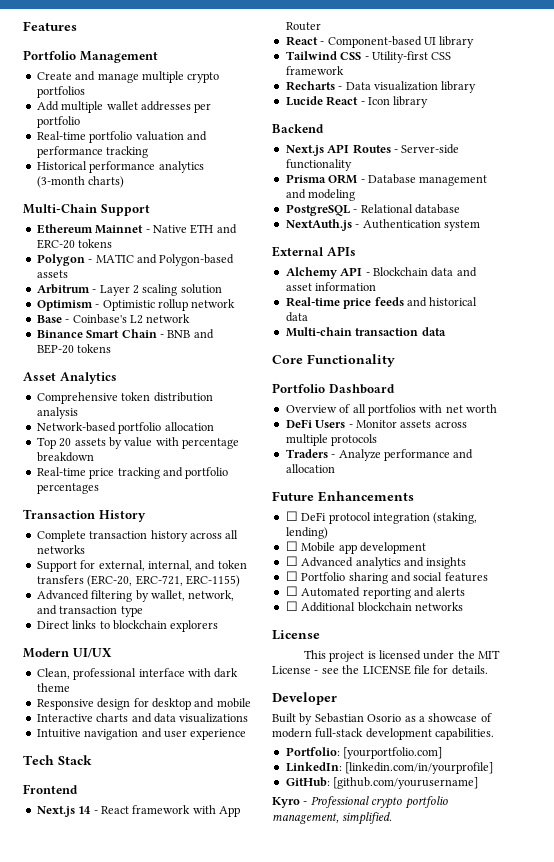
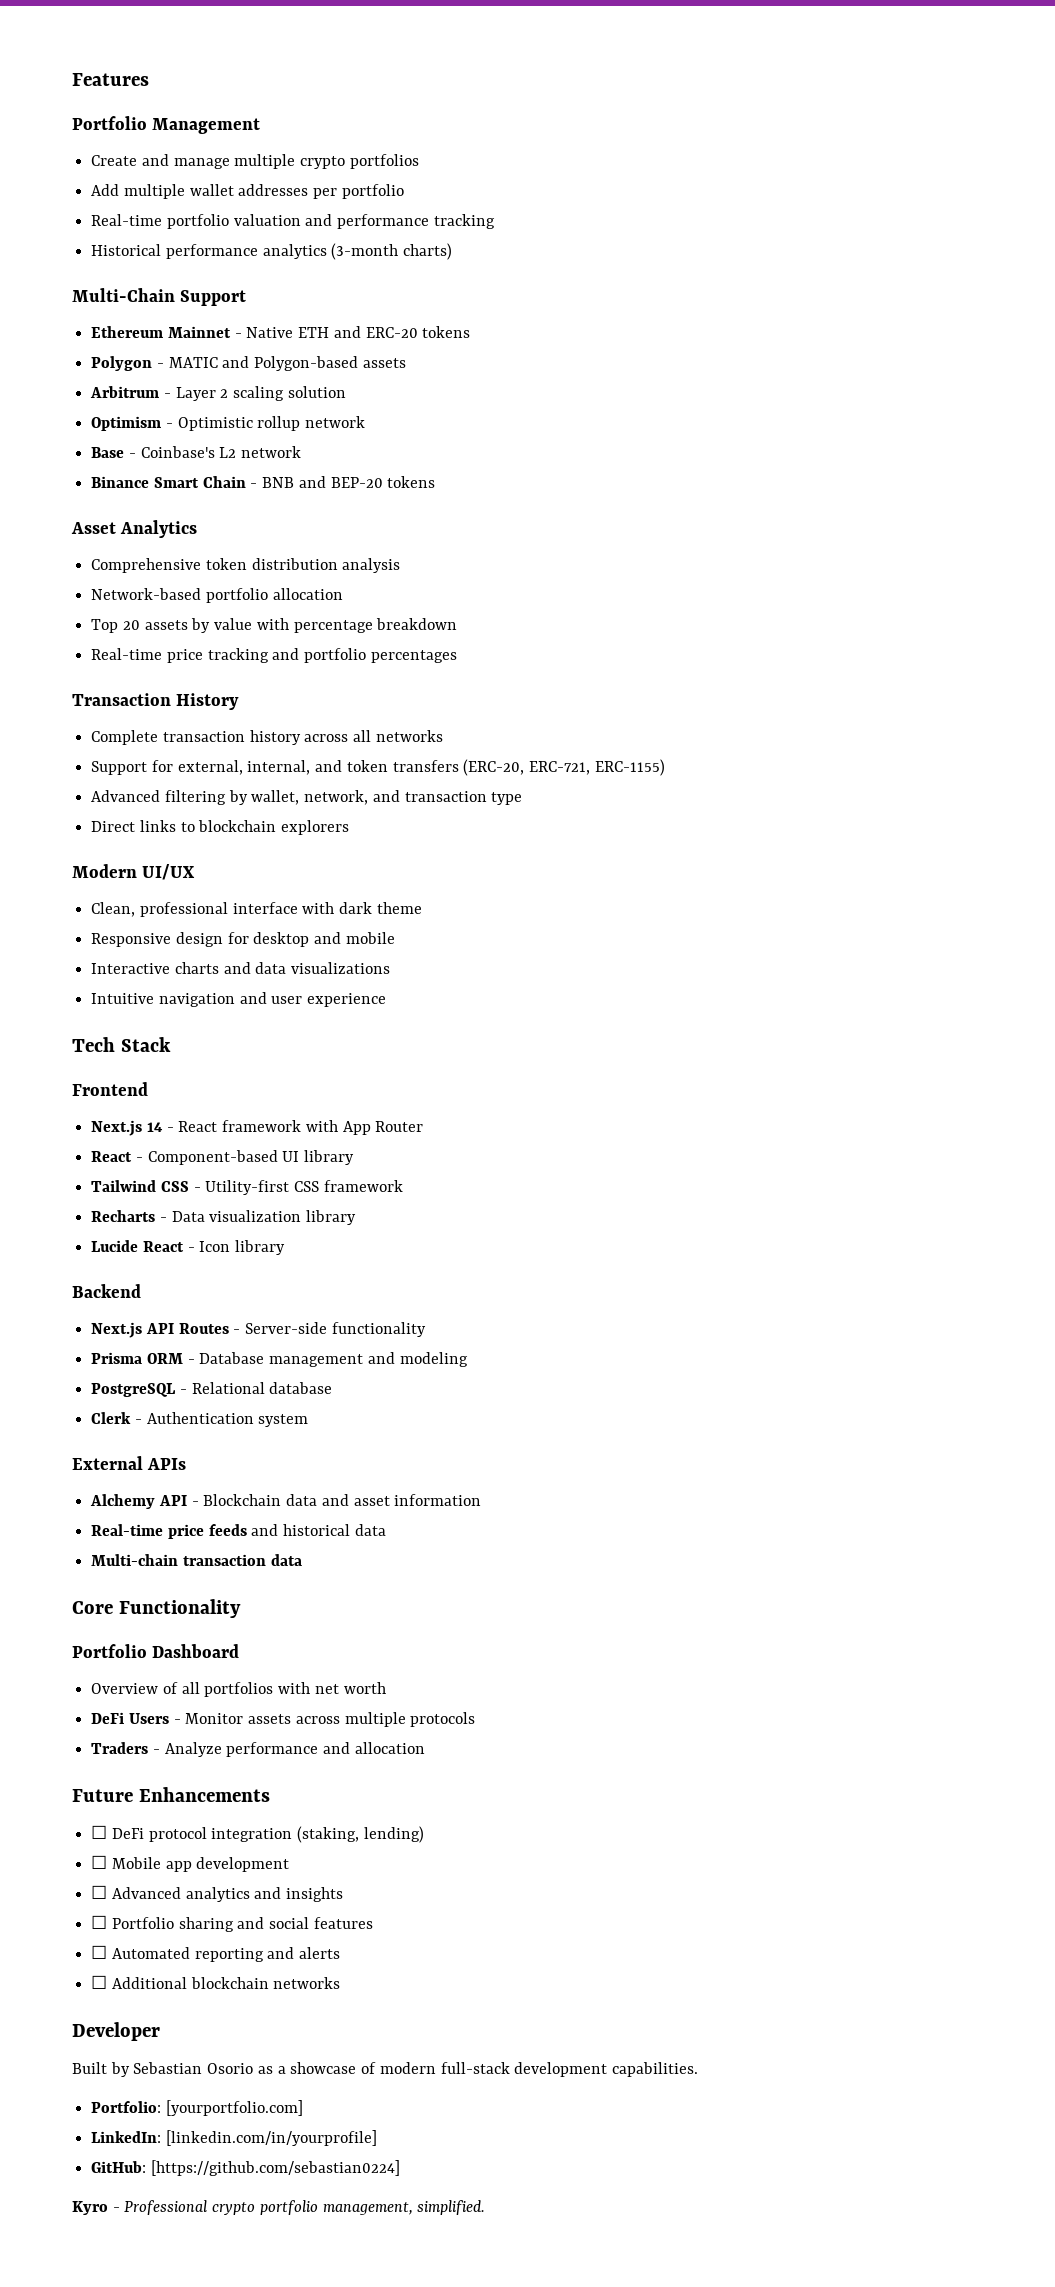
- NextAuth.js - Authentication system
+ Clerk - Authentication system
  ☐ Additional blockchain networks
- License
- This project is licensed under the MIT License - see the LICENSE file for details.
- GitHub: [github.com/yourusername]
+ GitHub: [https://github.com/sebastian0224]

